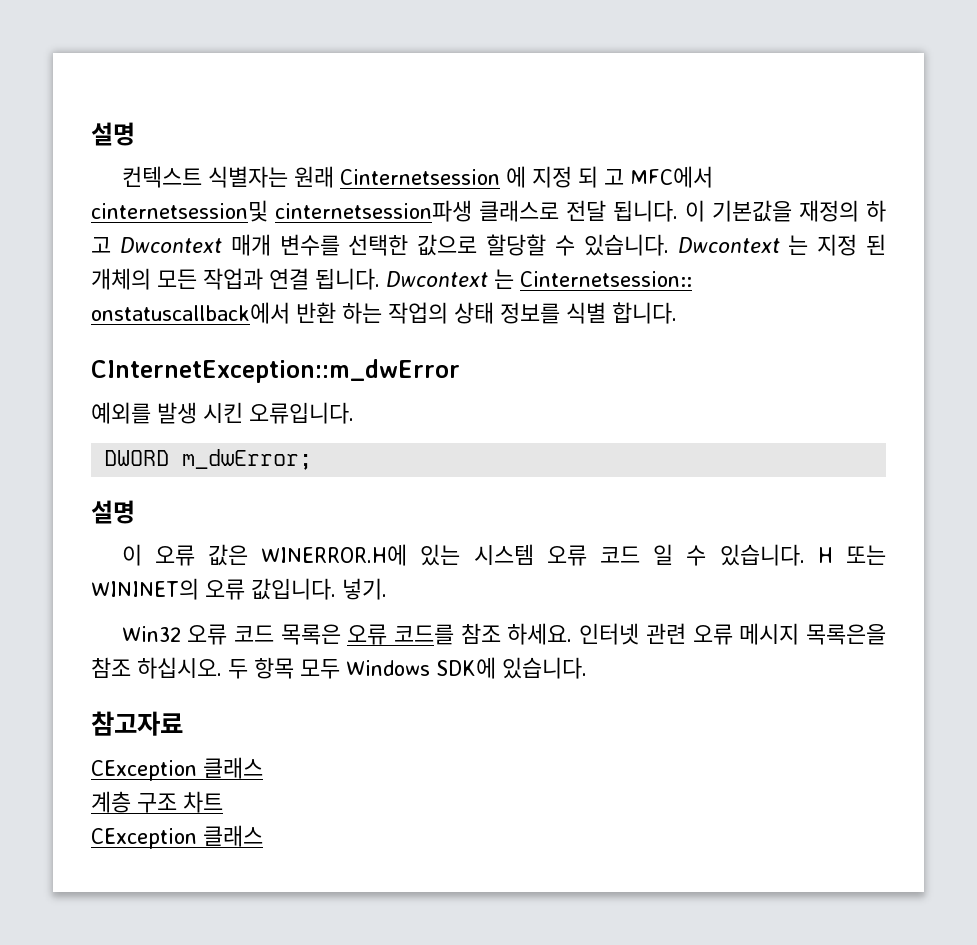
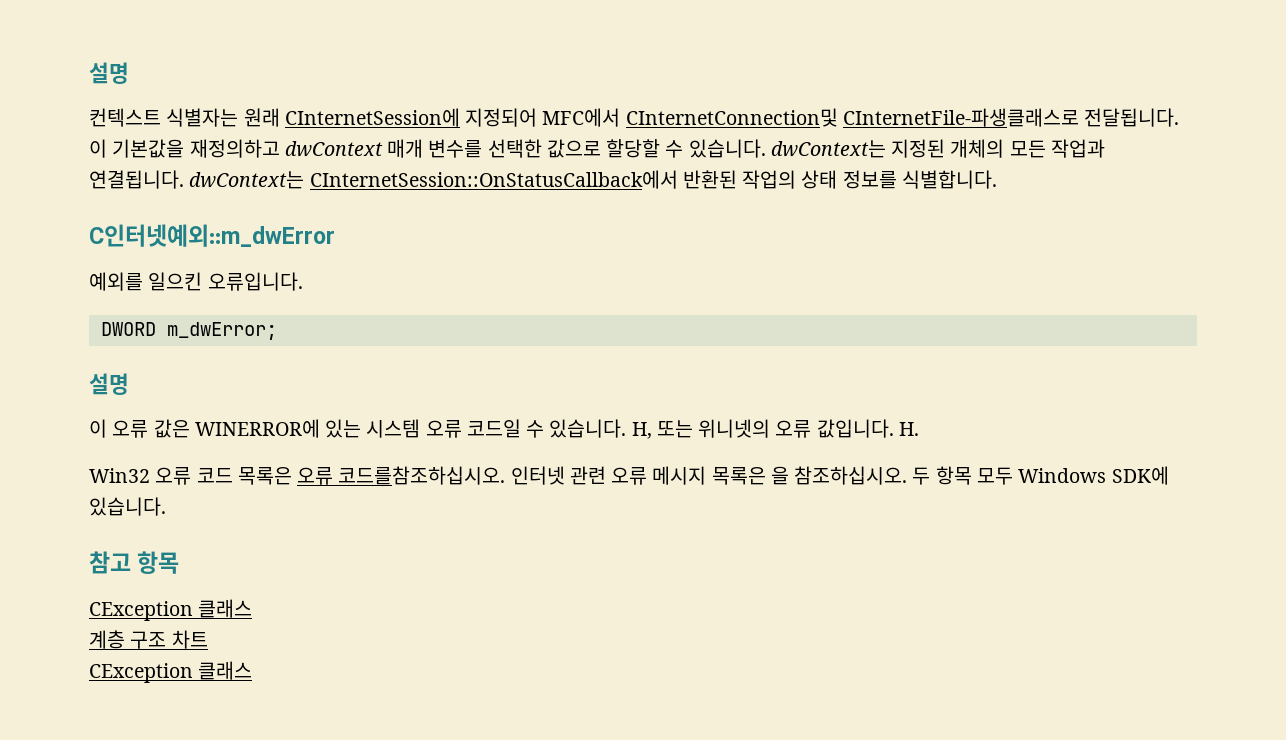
- 컨텍스트 식별자는 원래 Cinternetsession 에 지정 되 고 MFC에서 cinternetsession및 cinternetsession파생 클래스로 전달 됩니다. 이 기본값을 재정의 하 고 Dwcontext 매개 변수를 선택한 값으로 할당할 수 있습니다. Dwcontext 는 지정 된 개체의 모든 작업과 연결 됩니다. Dwcontext 는 Cinternetsession:: onstatuscallback에서 반환 하는 작업의 상태 정보를 식별 합니다.
- CInternetException::m_dwError
+ 컨텍스트 식별자는 원래 CInternetSession에 지정되어 MFC에서 CInternetConnection및 CInternetFile-파생클래스로 전달됩니다. 이 기본값을 재정의하고 dwContext 매개 변수를 선택한 값으로 할당할 수 있습니다. dwContext는 지정된 개체의 모든 작업과 연결됩니다. dwContext는 CInternetSession::OnStatusCallback에서 반환된 작업의 상태 정보를 식별합니다.
+ C인터넷예외::m_dwError
- 예외를 발생 시킨 오류입니다.
+ 예외를 일으킨 오류입니다.
- 이 오류 값은 WINERROR.H에 있는 시스템 오류 코드 일 수 있습니다. H 또는 WININET의 오류 값입니다.
+ 이 오류 값은 WINERROR에 있는 시스템 오류 코드일 수 있습니다. H, 또는 위니넷의 오류 값입니다.
- 넣기.
+ H.
- Win32 오류 코드 목록은 오류 코드를 참조 하세요.
+ Win32 오류 코드 목록은 오류 코드를참조하십시오.
- 인터넷 관련 오류 메시지 목록은을 참조 하십시오.
+ 인터넷 관련 오류 메시지 목록은 을 참조하십시오.
- 참고자료
+ 참고 항목

